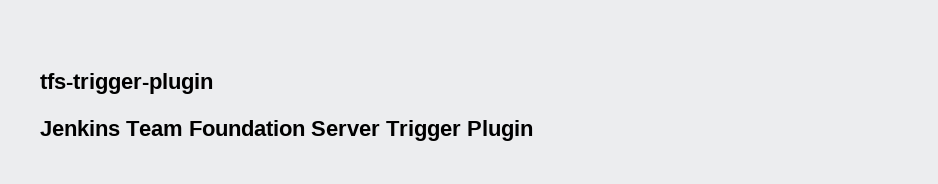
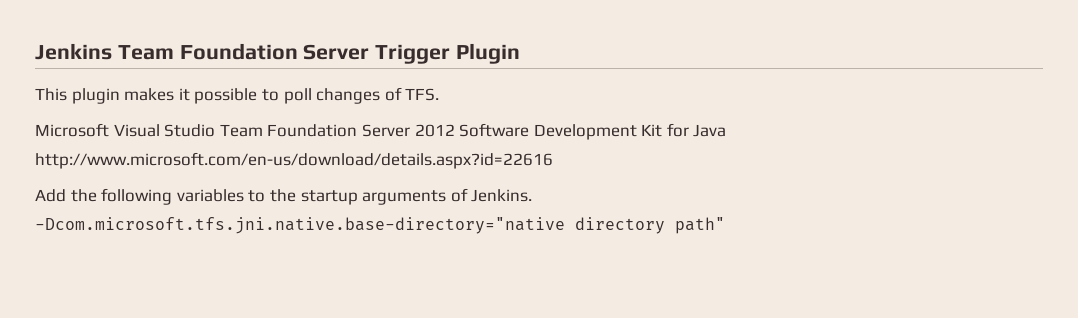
- tfs-trigger-plugin
+ This plugin makes it possible to poll changes of TFS.
+ Microsoft Visual Studio Team Foundation Server 2012 Software Development Kit for Java
+ http://www.microsoft.com/en-us/download/details.aspx?id=22616
+ Add the following variables to the startup arguments of Jenkins.
+ -Dcom.microsoft.tfs.jni.native.base-directory="native directory path"

